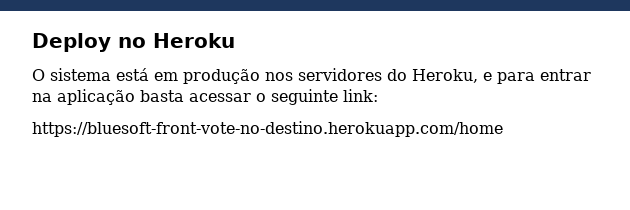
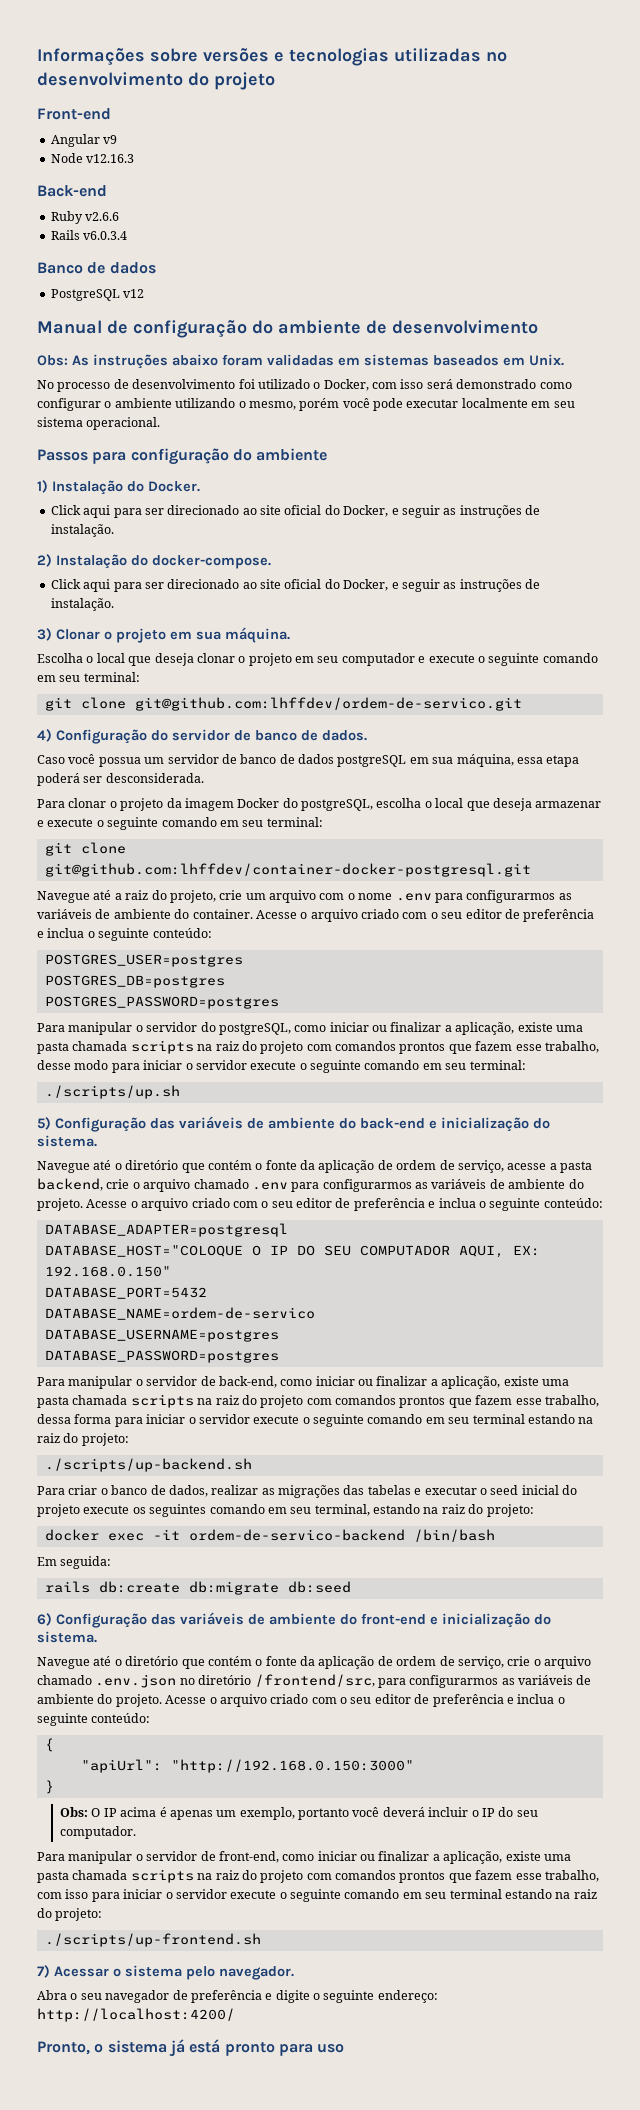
- Deploy no Heroku
- O sistema está em produção nos servidores do Heroku, e para entrar na aplicação basta acessar o seguinte link:
- https://bluesoft-front-vote-no-destino.herokuapp.com/home
+ Informações sobre versões e tecnologias utilizadas no desenvolvimento do projeto
+ Front-end
+ Angular v9
+ Node v12.16.3
+ Back-end
+ Ruby v2.6.6
+ Rails v6.0.3.4
+ Banco de dados
+ PostgreSQL v12
+ Manual de configuração do ambiente de desenvolvimento
+ Obs: As instruções abaixo foram validadas em sistemas baseados em Unix.
+ No processo de desenvolvimento foi utilizado o Docker, com isso será demonstrado como configurar o ambiente utilizando o mesmo, porém você pode executar localmente em seu sistema operacional.
+ Passos para configuração do ambiente
+ 1) Instalação do Docker.
+ Click aqui para ser direcionado ao site oficial do Docker, e seguir as instruções de instalação.
+ 2) Instalação do docker-compose.
+ Click aqui para ser direcionado ao site oficial do Docker, e seguir as instruções de instalação.
+ 3) Clonar o projeto em sua máquina.
+ Escolha o local que deseja clonar o projeto em seu computador e execute o seguinte comando em seu terminal:
+ git clone git@github.com:lhffdev/ordem-de-servico.git
+ 4) Configuração do servidor de banco de dados.
+ Caso você possua um servidor de banco de dados postgreSQL em sua máquina, essa etapa poderá ser desconsiderada.
+ Para clonar o projeto da imagem Docker do postgreSQL, escolha o local que deseja armazenar e execute o seguinte comando em seu terminal:
+ git clone git@github.com:lhffdev/container-docker-postgresql.git
+ Navegue até a raiz do projeto, crie um arquivo com o nome .env para configurarmos as variáveis de ambiente do container. Acesse o arquivo criado com o seu editor de preferência e inclua o seguinte conteúdo:
+ POSTGRES_USER=postgres
+ POSTGRES_DB=postgres
+ POSTGRES_PASSWORD=postgres
+ Para manipular o servidor do postgreSQL, como iniciar ou finalizar a aplicação, existe uma pasta chamada scripts na raiz do projeto com comandos prontos que fazem esse trabalho, desse modo para iniciar o servidor execute o seguinte comando em seu terminal:
+ ./scripts/up.sh
+ 5) Configuração das variáveis de ambiente do back-end e inicialização do sistema.
+ Navegue até o diretório que contém o fonte da aplicação de ordem de serviço, acesse a pasta backend, crie o arquivo chamado .env para configurarmos as variáveis de ambiente do projeto. Acesse o arquivo criado com o seu editor de preferência e inclua o seguinte conteúdo:
+ DATABASE_ADAPTER=postgresql
+ DATABASE_HOST="COLOQUE O IP DO SEU COMPUTADOR AQUI, EX: 192.168.0.150"
+ DATABASE_PORT=5432
+ DATABASE_NAME=ordem-de-servico
+ DATABASE_USERNAME=postgres
+ DATABASE_PASSWORD=postgres
+ Para manipular o servidor de back-end, como iniciar ou finalizar a aplicação, existe uma pasta chamada scripts na raiz do projeto com comandos prontos que fazem esse trabalho, dessa forma para iniciar o servidor execute o seguinte comando em seu terminal estando na raiz do projeto:
+ ./scripts/up-backend.sh
+ Para criar o banco de dados, realizar as migrações das tabelas e executar o seed inicial do projeto execute os seguintes comando em seu terminal, estando na raiz do projeto:
+ docker exec -it ordem-de-servico-backend /bin/bash
+ Em seguida:
+ rails db:create db:migrate db:seed
+ 6) Configuração das variáveis de ambiente do front-end e inicialização do sistema.
+ Navegue até o diretório que contém o fonte da aplicação de ordem de serviço, crie o arquivo chamado .env.json no diretório /frontend/src, para configurarmos as variáveis de ambiente do projeto. Acesse o arquivo criado com o seu editor de preferência e inclua o seguinte conteúdo:
+ {
+ "apiUrl": "http://192.168.0.150:3000"
+ }
+ Obs: O IP acima é apenas um exemplo, portanto você deverá incluir o IP do seu computador.
+ Para manipular o servidor de front-end, como iniciar ou finalizar a aplicação, existe uma pasta chamada scripts na raiz do projeto com comandos prontos que fazem esse trabalho, com isso para iniciar o servidor execute o seguinte comando em seu terminal estando na raiz do projeto:
+ ./scripts/up-frontend.sh
+ 7) Acessar o sistema pelo navegador.
+ Abra o seu navegador de preferência e digite o seguinte endereço: http://localhost:4200/
+ Pronto, o sistema já está pronto para uso

